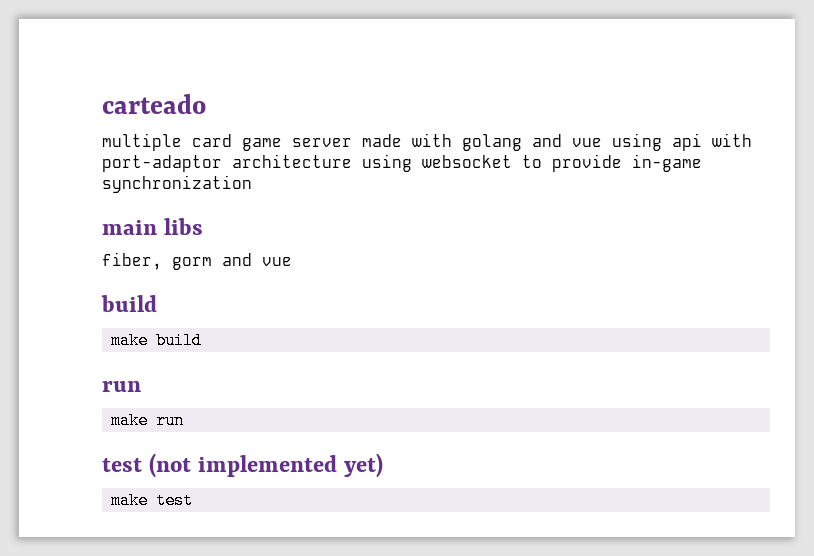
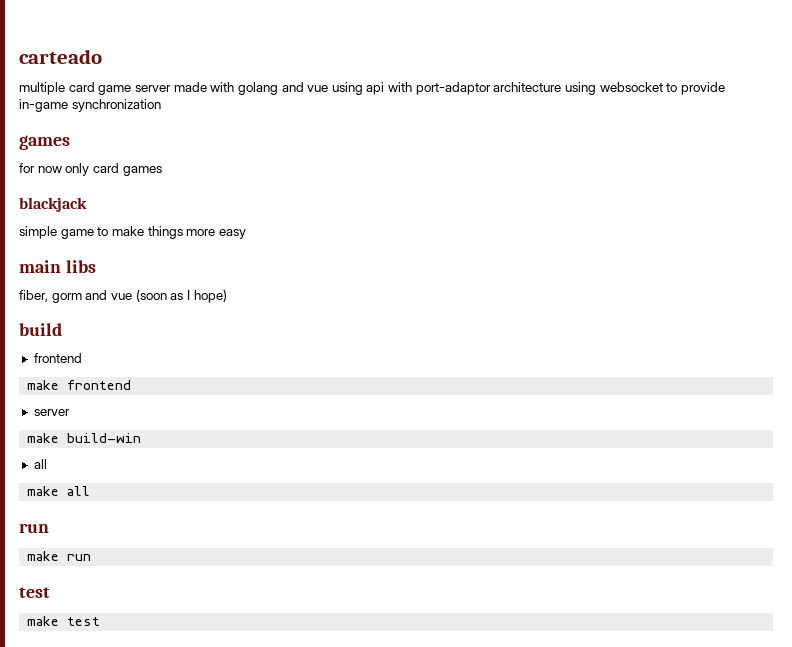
  multiple card game server made with golang and vue using api with port-adaptor architecture using websocket to provide in-game synchronization
+ games
+ for now only card games
+ blackjack
+ simple game to make things more easy
- fiber, gorm and vue
+ fiber, gorm and vue (soon as I hope)
  build
- make build
+ frontend
+ make frontend
+ server
+ make build-win
+ all
+ make all
  make run
- test (not implemented yet)
+ test

